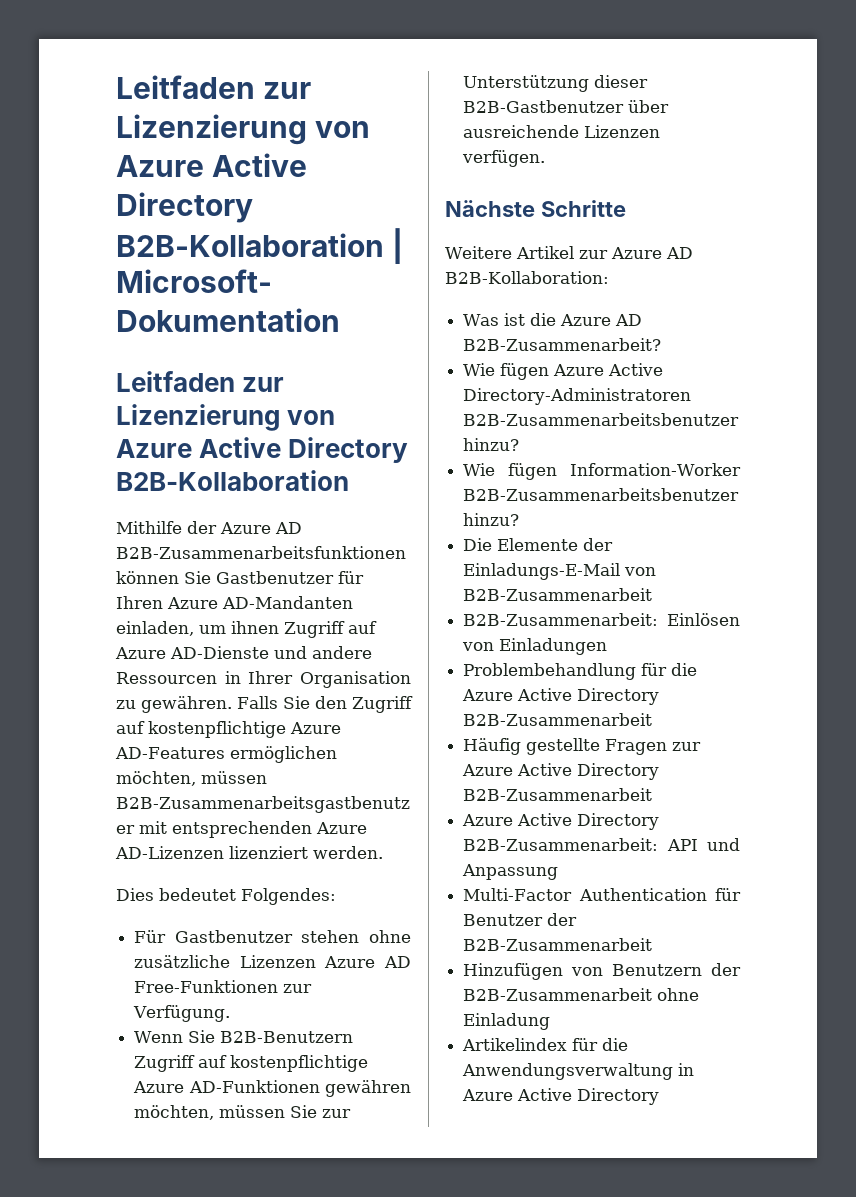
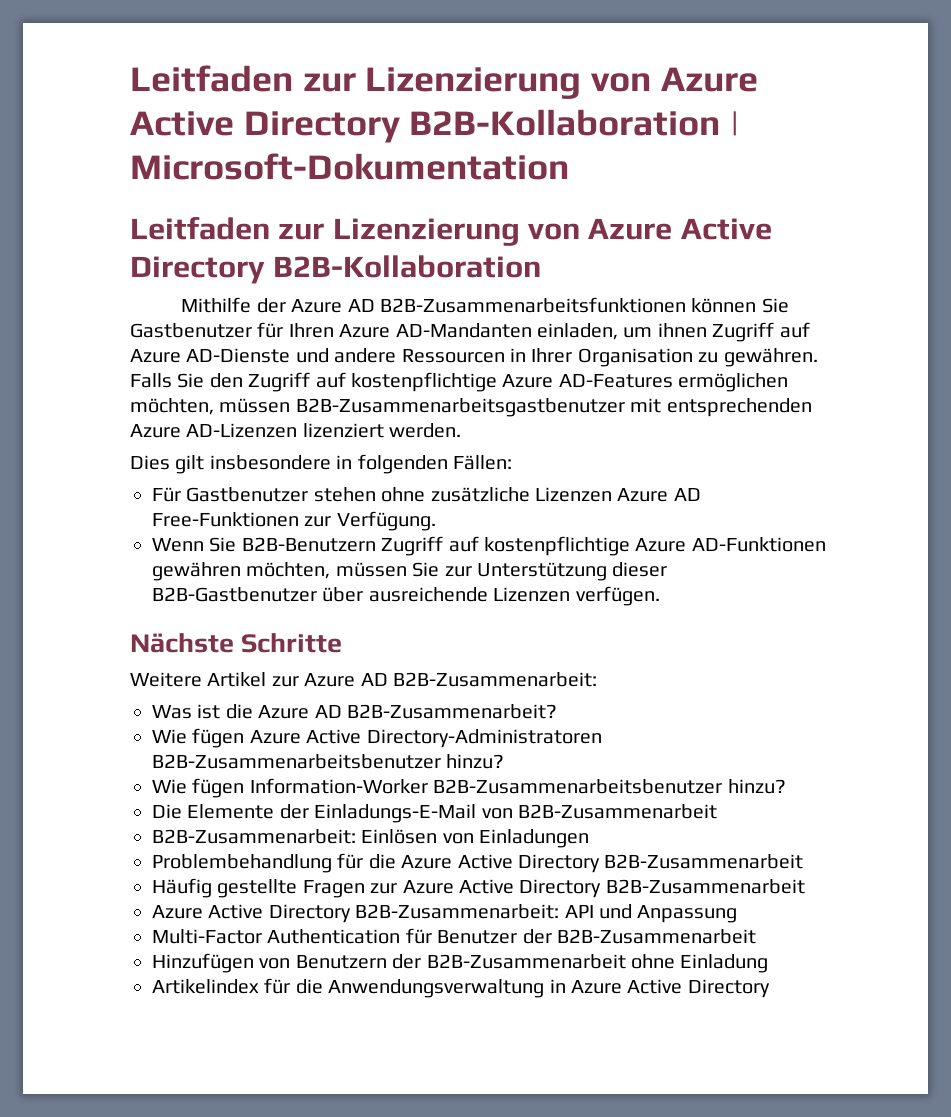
- Dies bedeutet Folgendes:
+ Dies gilt insbesondere in folgenden Fällen:
- Weitere Artikel zur Azure AD B2B-Kollaboration:
+ Weitere Artikel zur Azure AD B2B-Zusammenarbeit:

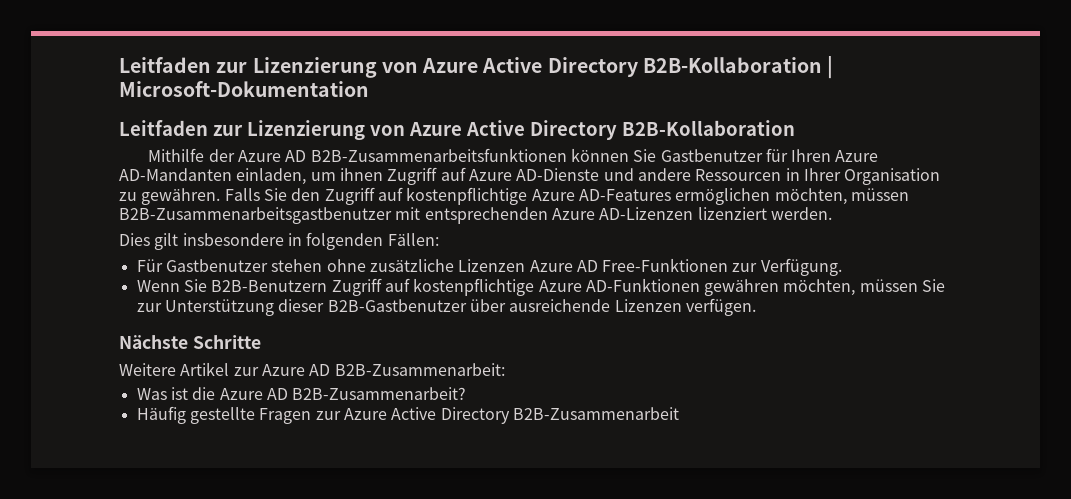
- Wie fügen Azure Active Directory-Administratoren B2B-Zusammenarbeitsbenutzer hinzu?
- Wie fügen Information-Worker B2B-Zusammenarbeitsbenutzer hinzu?
- Die Elemente der Einladungs-E-Mail von B2B-Zusammenarbeit
- B2B-Zusammenarbeit: Einlösen von Einladungen
- Problembehandlung für die Azure Active Directory B2B-Zusammenarbeit
- Azure Active Directory B2B-Zusammenarbeit: API und Anpassung
- Multi-Factor Authentication für Benutzer der B2B-Zusammenarbeit
- Hinzufügen von Benutzern der B2B-Zusammenarbeit ohne Einladung
- Artikelindex für die Anwendungsverwaltung in Azure Active Directory

